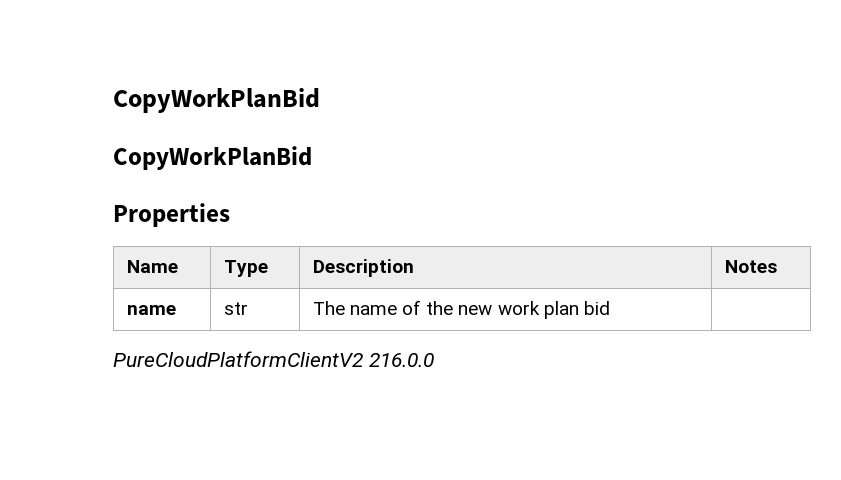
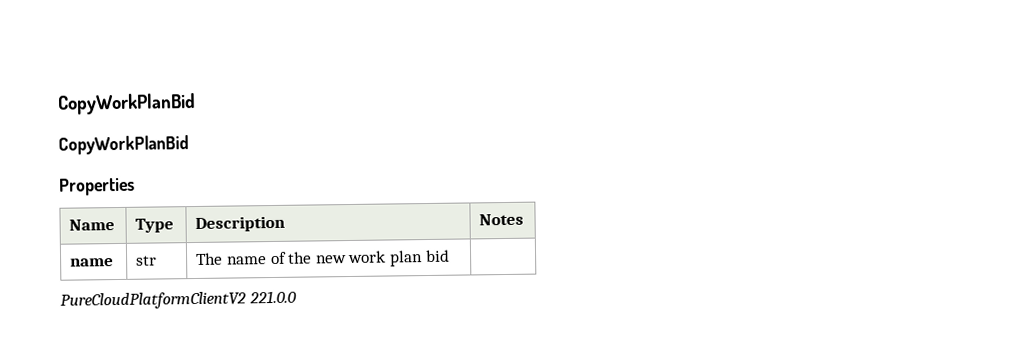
- PureCloudPlatformClientV2 216.0.0
+ PureCloudPlatformClientV2 221.0.0

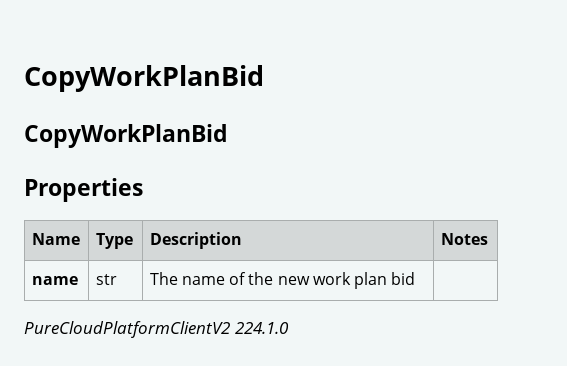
- PureCloudPlatformClientV2 221.0.0
+ PureCloudPlatformClientV2 224.1.0

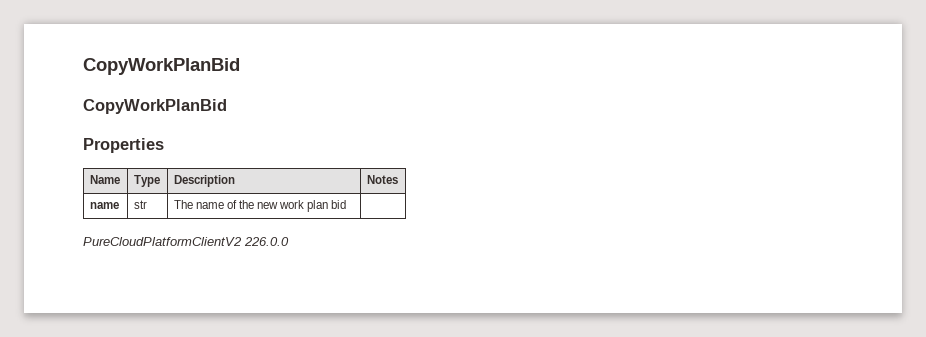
- PureCloudPlatformClientV2 224.1.0
+ PureCloudPlatformClientV2 226.0.0

